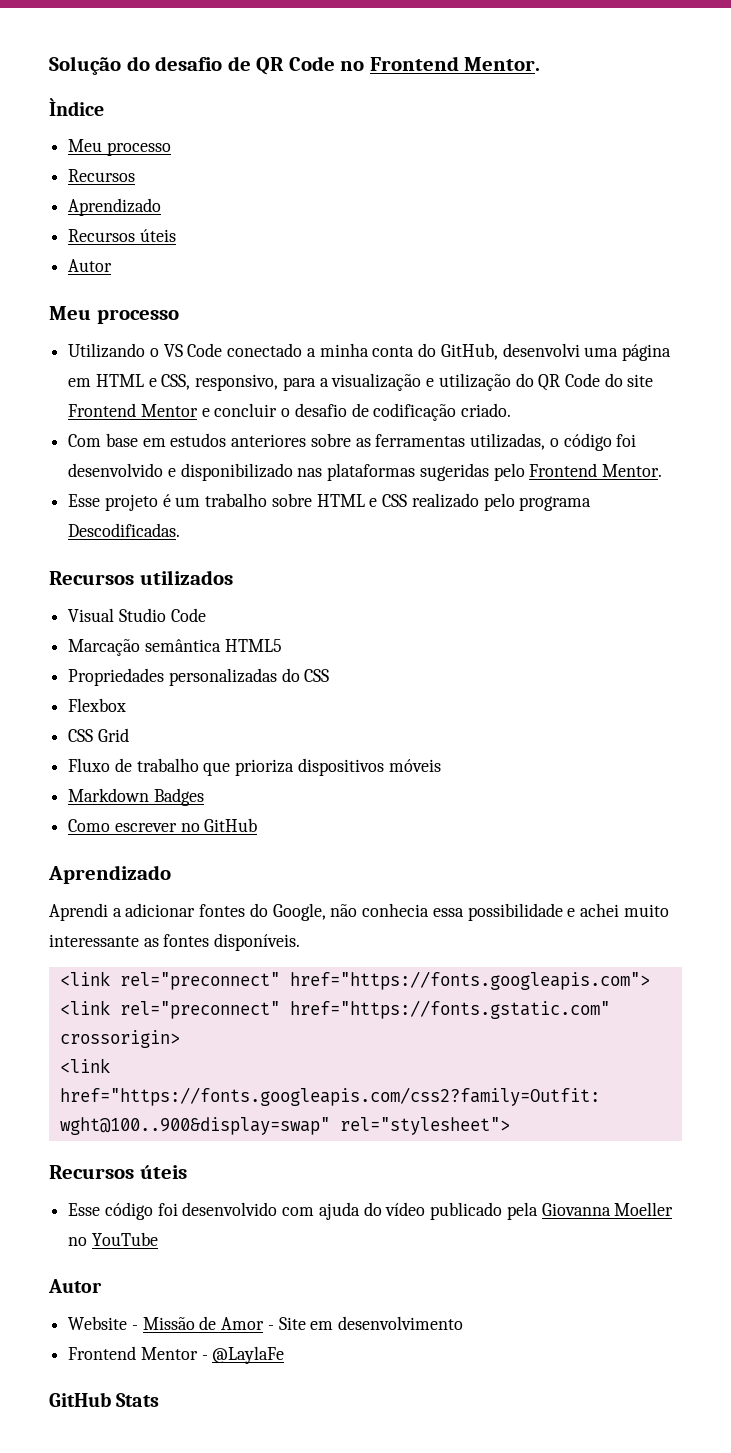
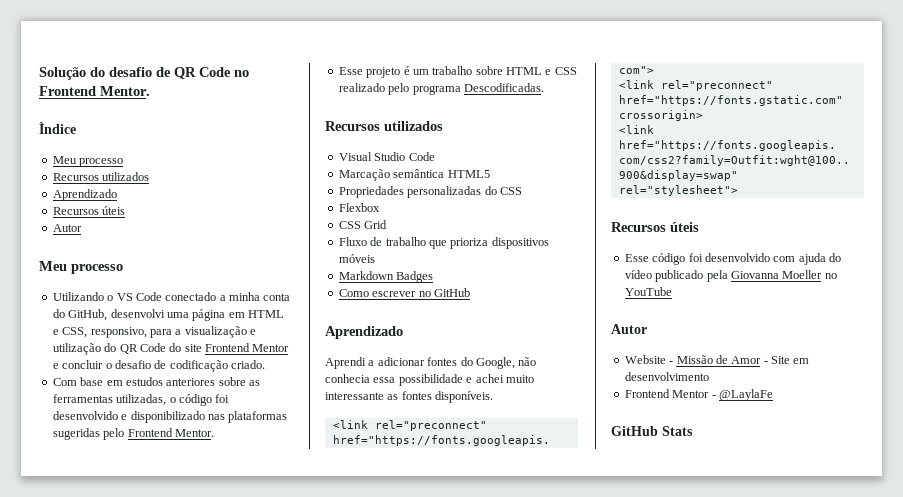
  Ìndice
  Meu processo
- Recursos
+ Recursos utilizados

